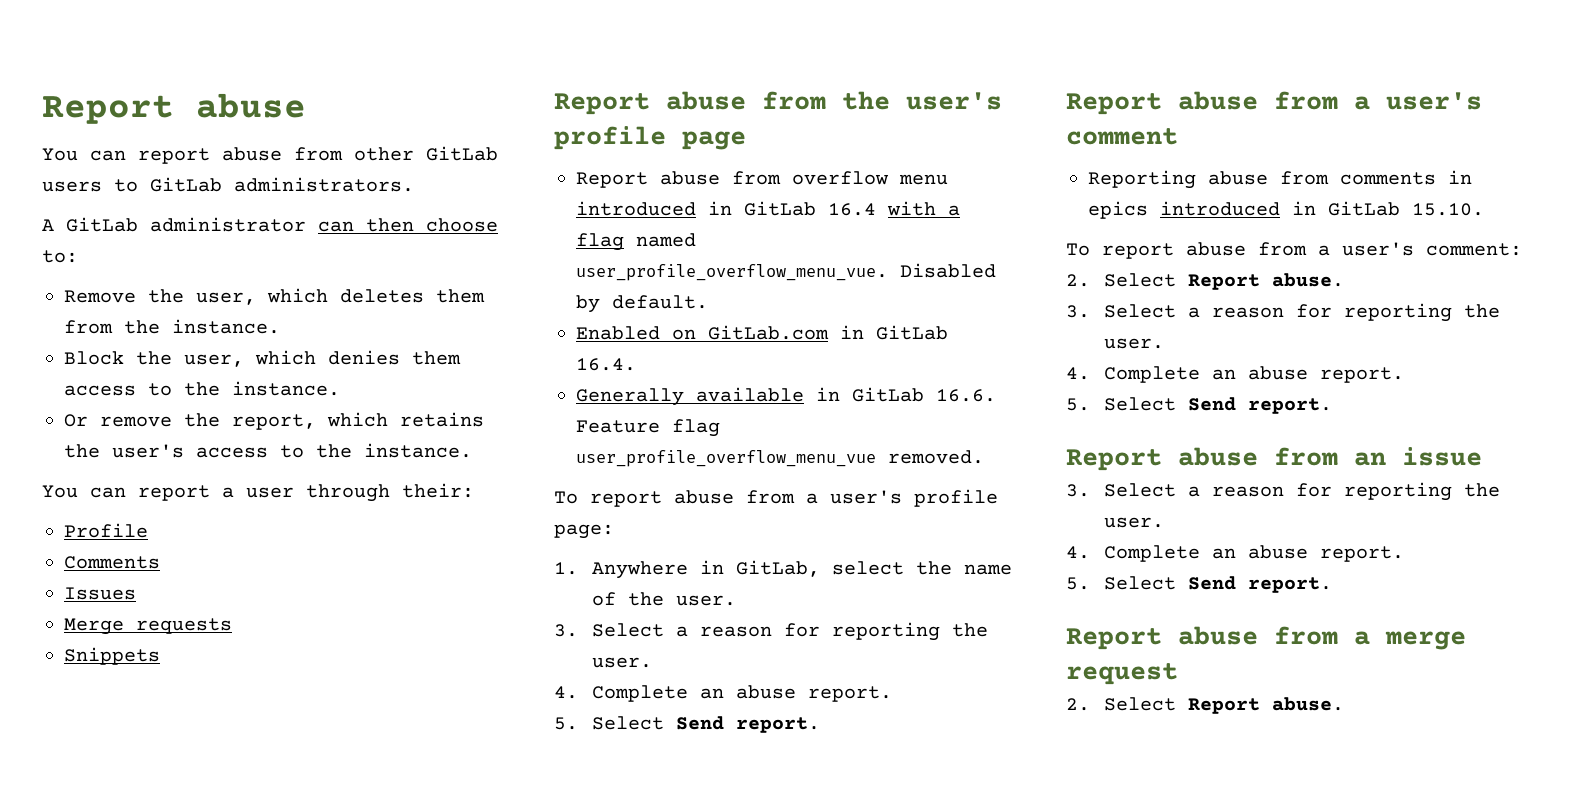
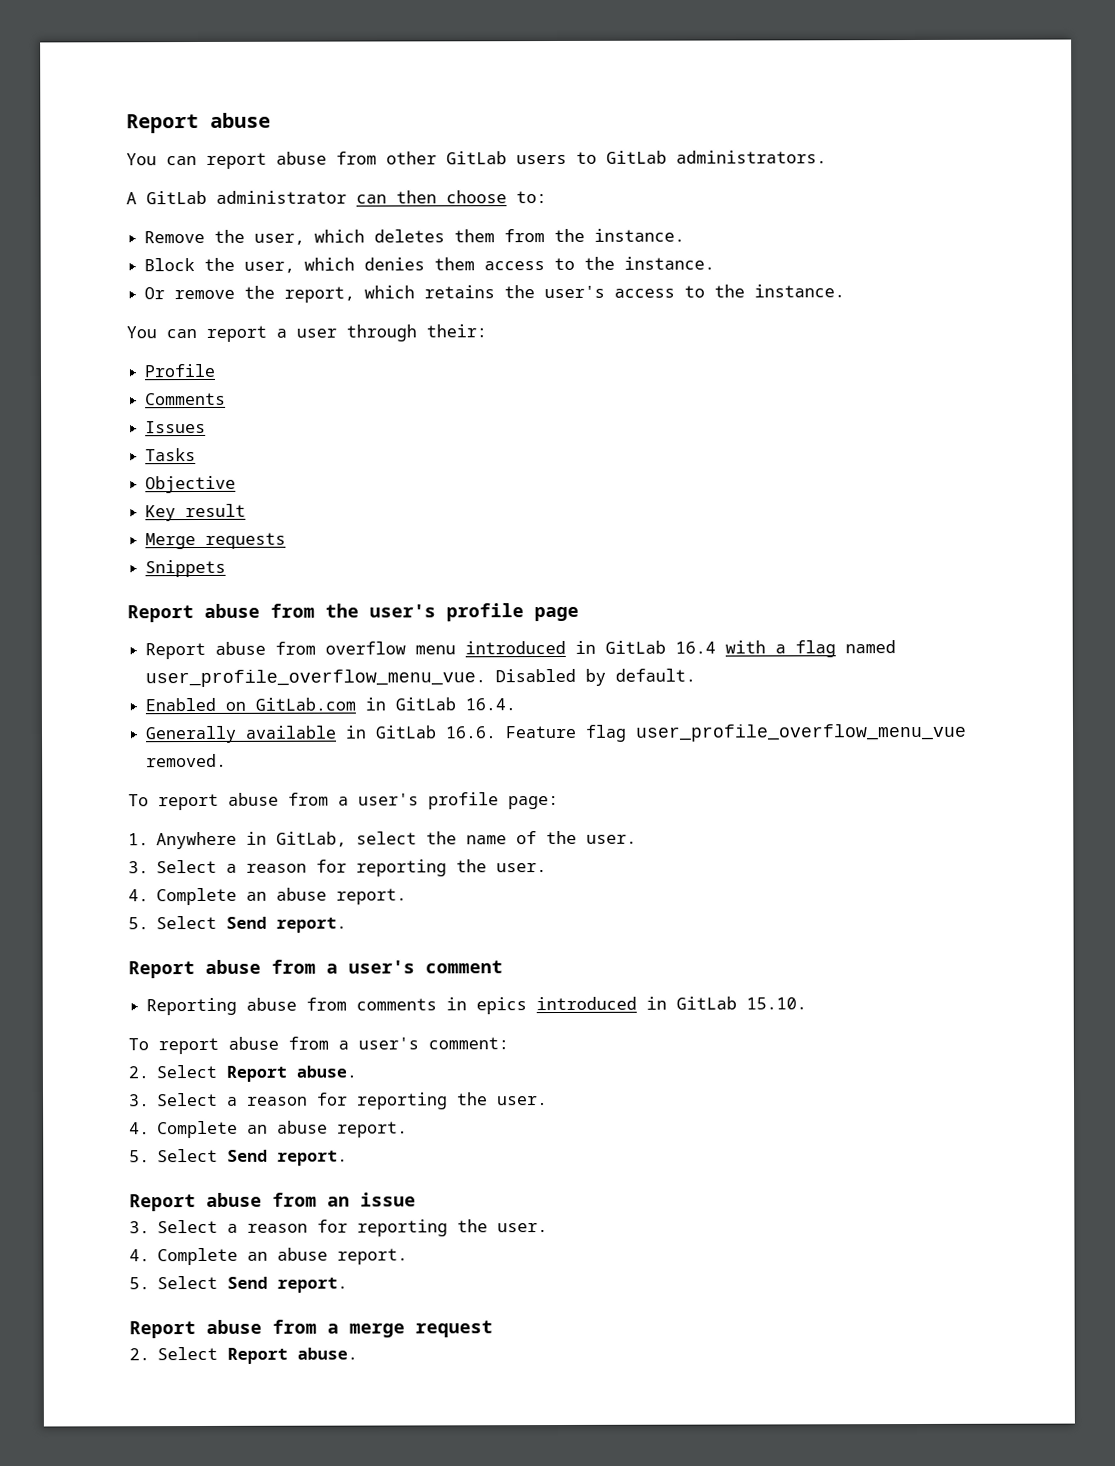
+ Tasks
+ Objective
+ Key result

